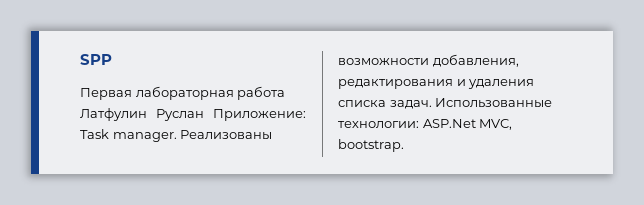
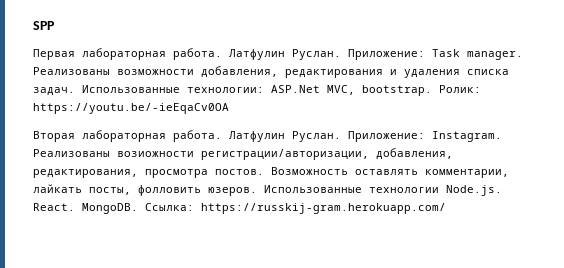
- Первая лабораторная работа Латфулин Руслан Приложение: Task manager.
+ Первая лабораторная работа. Латфулин Руслан. Приложение: Task manager.
+ Ролик: https://youtu.be/-ieEqaCv0OA
+ Вторая лабораторная работа. Латфулин Руслан. Приложение: Instagram. Реализованы возиожности регистрации/авторизации, добавления, редактирования, просмотра постов. Возможность оставлять комментарии, лайкать посты, фолловить юзеров. Использованные технологии Node.js. React. MongoDB. Ссылка: https://russkij-gram.herokuapp.com/

